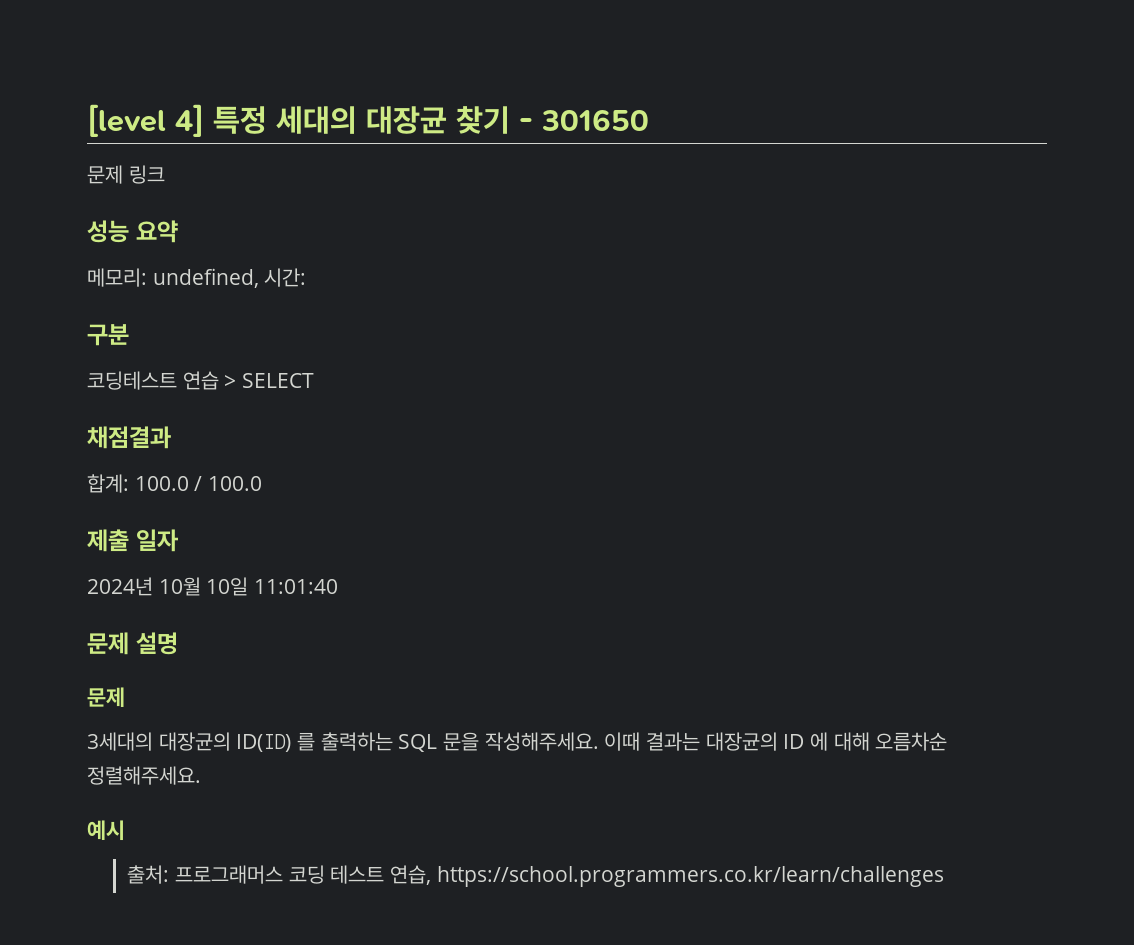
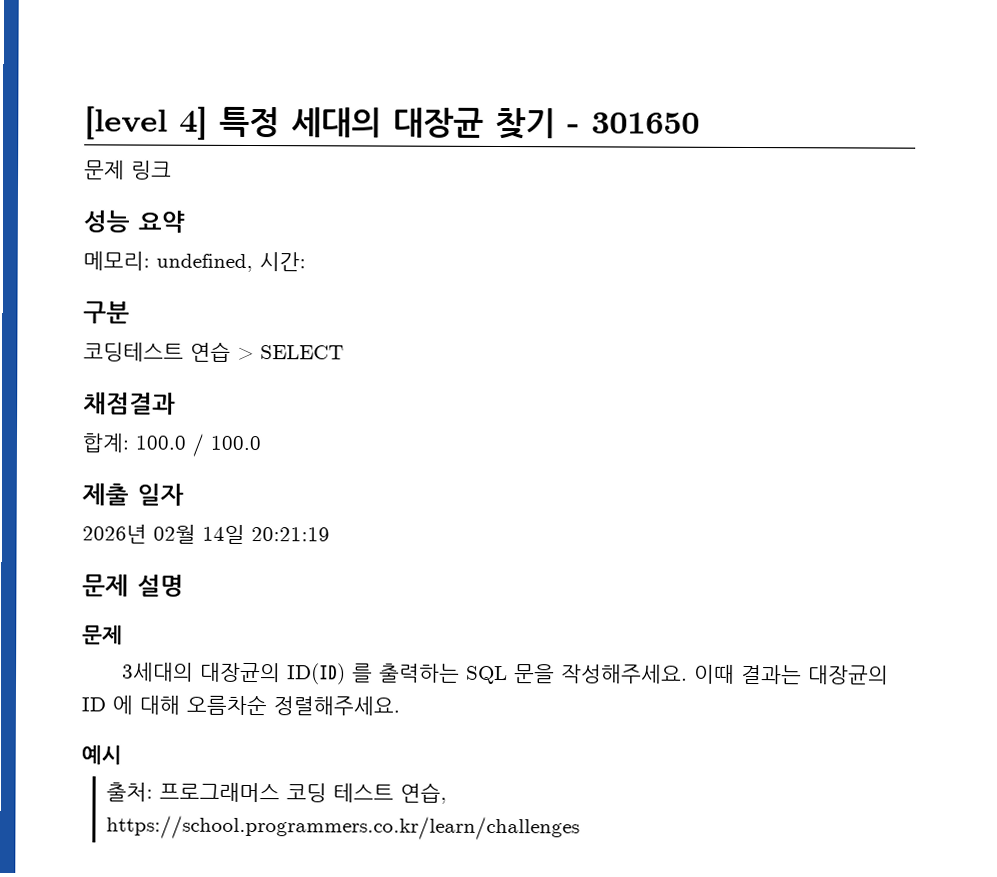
- 2024년 10월 10일 11:01:40
+ 2026년 02월 14일 20:21:19

